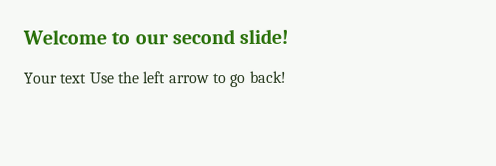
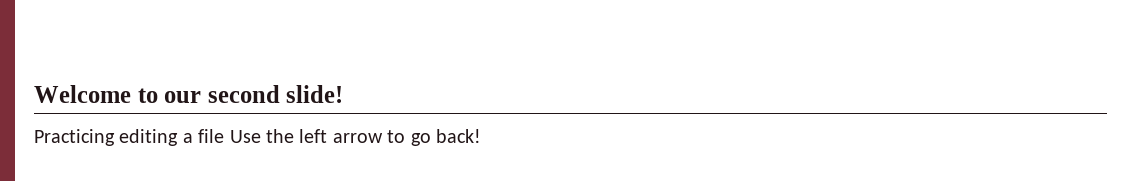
- Your text Use the left arrow to go back!
+ Practicing editing a file Use the left arrow to go back!

